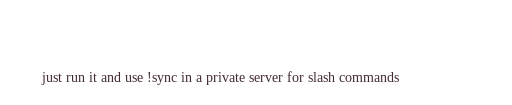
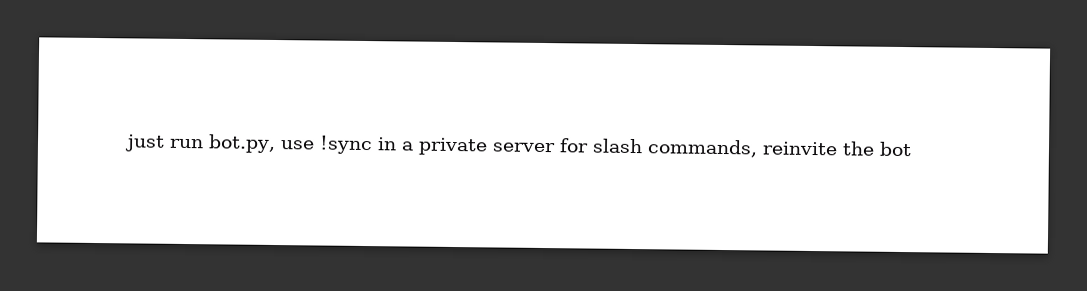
- just run it and use !sync in a private server for slash commands
+ just run bot.py, use !sync in a private server for slash commands, reinvite the bot

